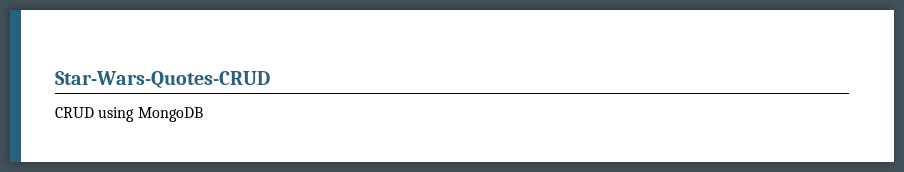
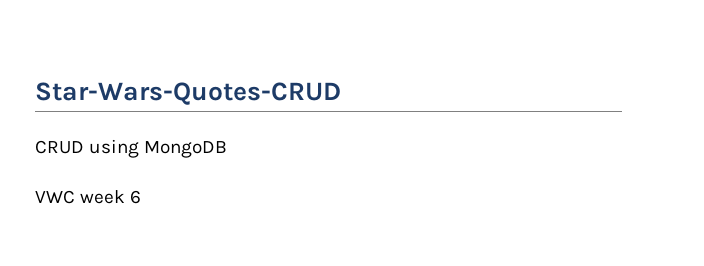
+ VWC week 6

